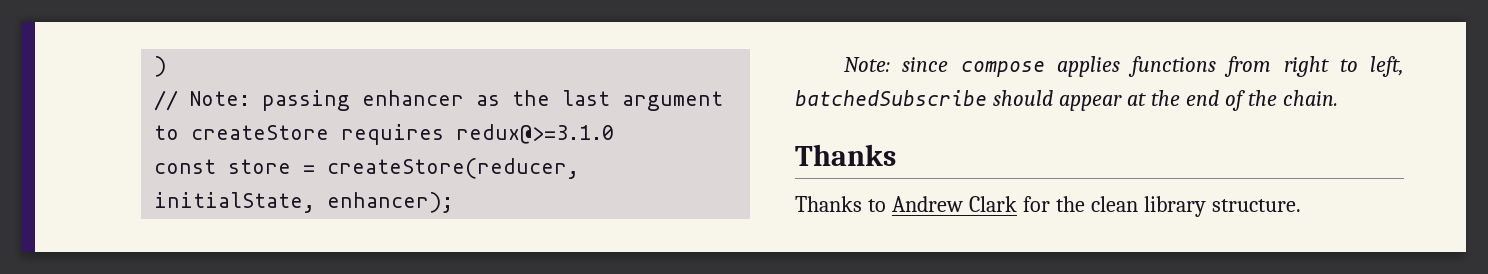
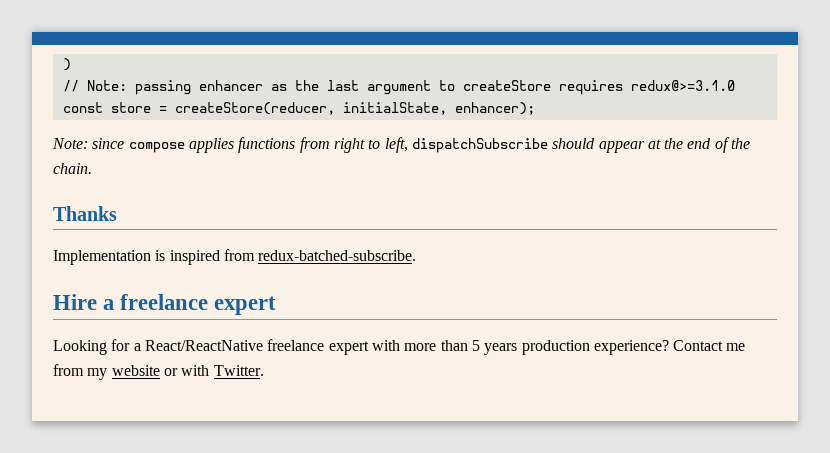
- Note: since compose applies functions from right to left, batchedSubscribe should appear at the end of the chain.
+ Note: since compose applies functions from right to left, dispatchSubscribe should appear at the end of the chain.
- Thanks to Andrew Clark for the clean library structure.
+ Implementation is inspired from redux-batched-subscribe.
+ Hire a freelance expert
+ Looking for a React/ReactNative freelance expert with more than 5 years production experience? Contact me from my website or with Twitter.

